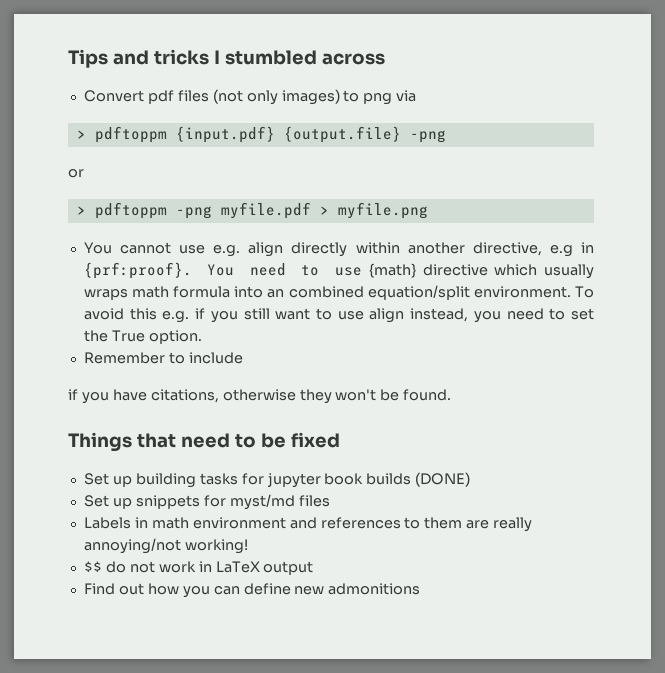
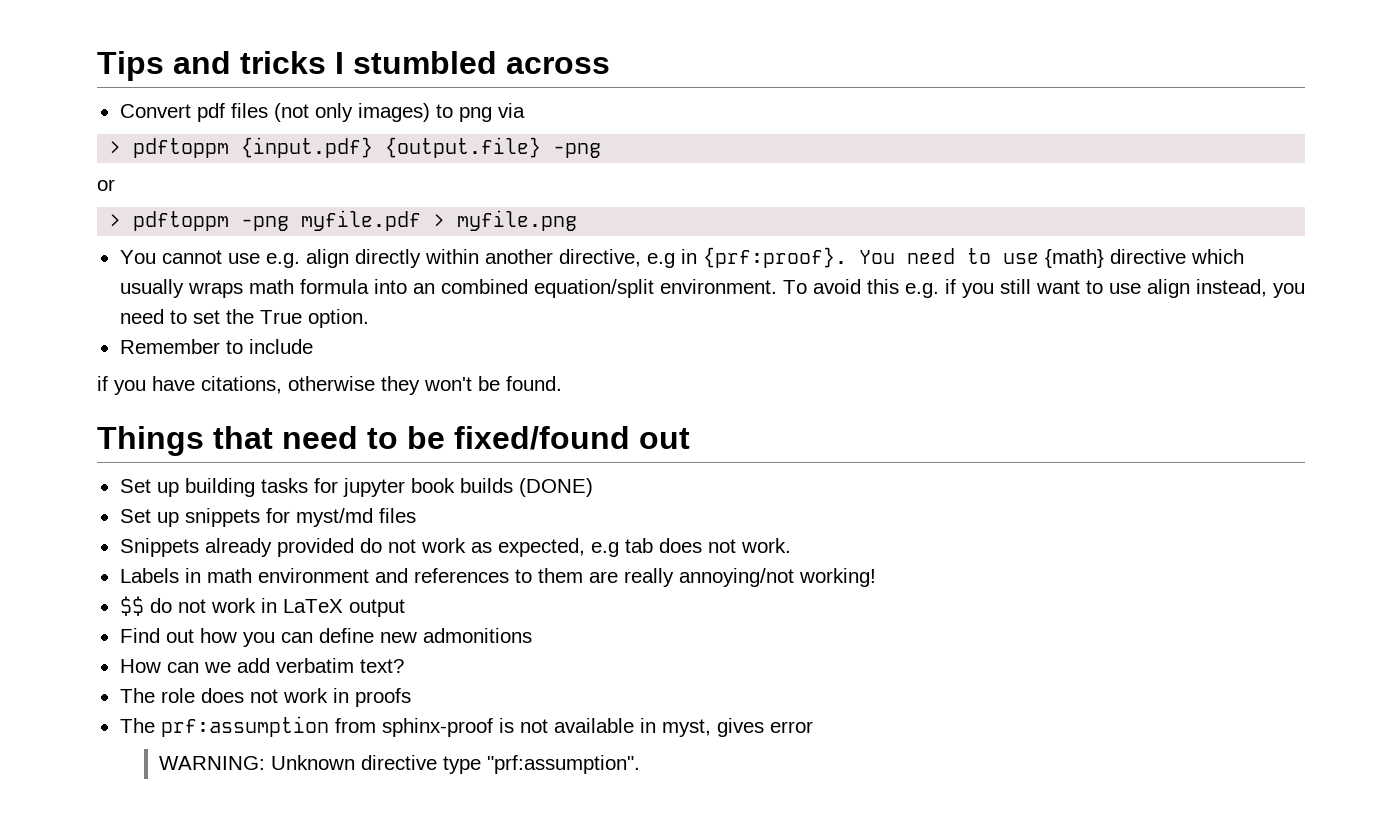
- Things that need to be fixed
+ Things that need to be fixed/found out
+ Snippets already provided do not work as expected, e.g tab does not work.
+ How can we add verbatim text?
+ The role does not work in proofs
+ The prf:assumption from sphinx-proof is not available in myst, gives error
+ WARNING: Unknown directive type "prf:assumption".

